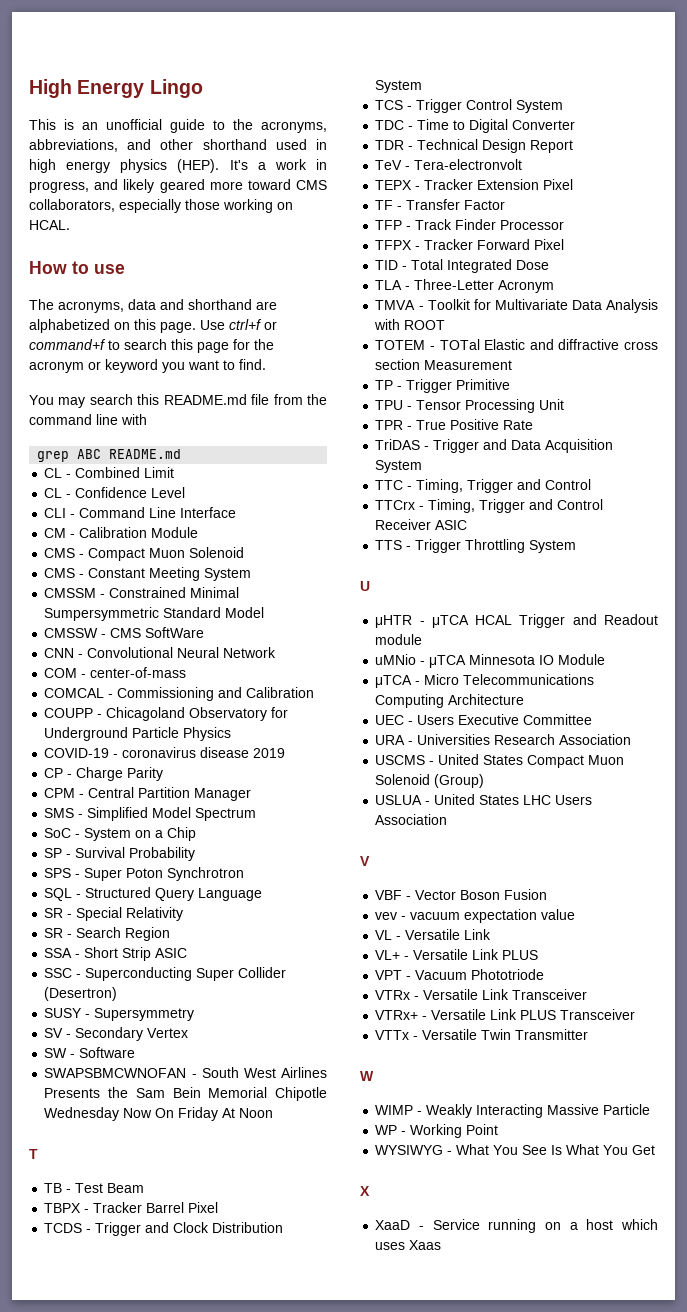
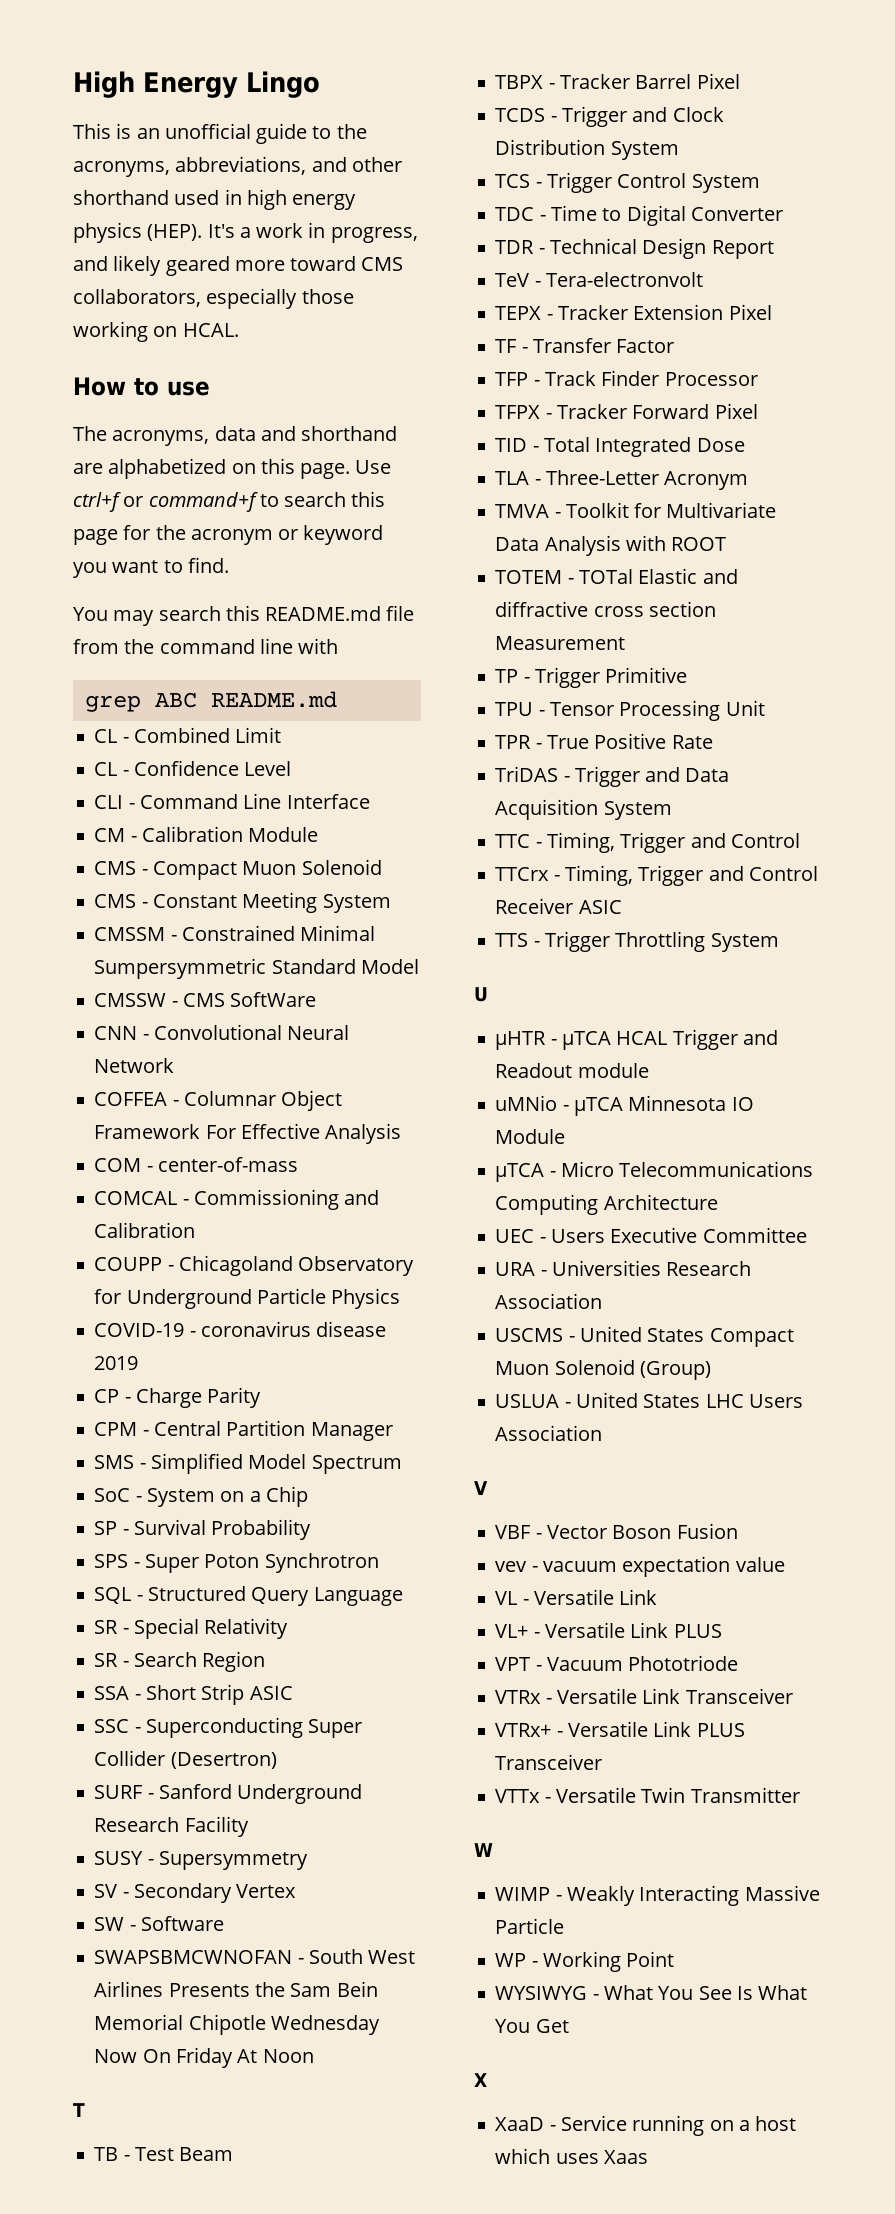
+ COFFEA - Columnar Object Framework For Effective Analysis
+ SURF - Sanford Underground Research Facility

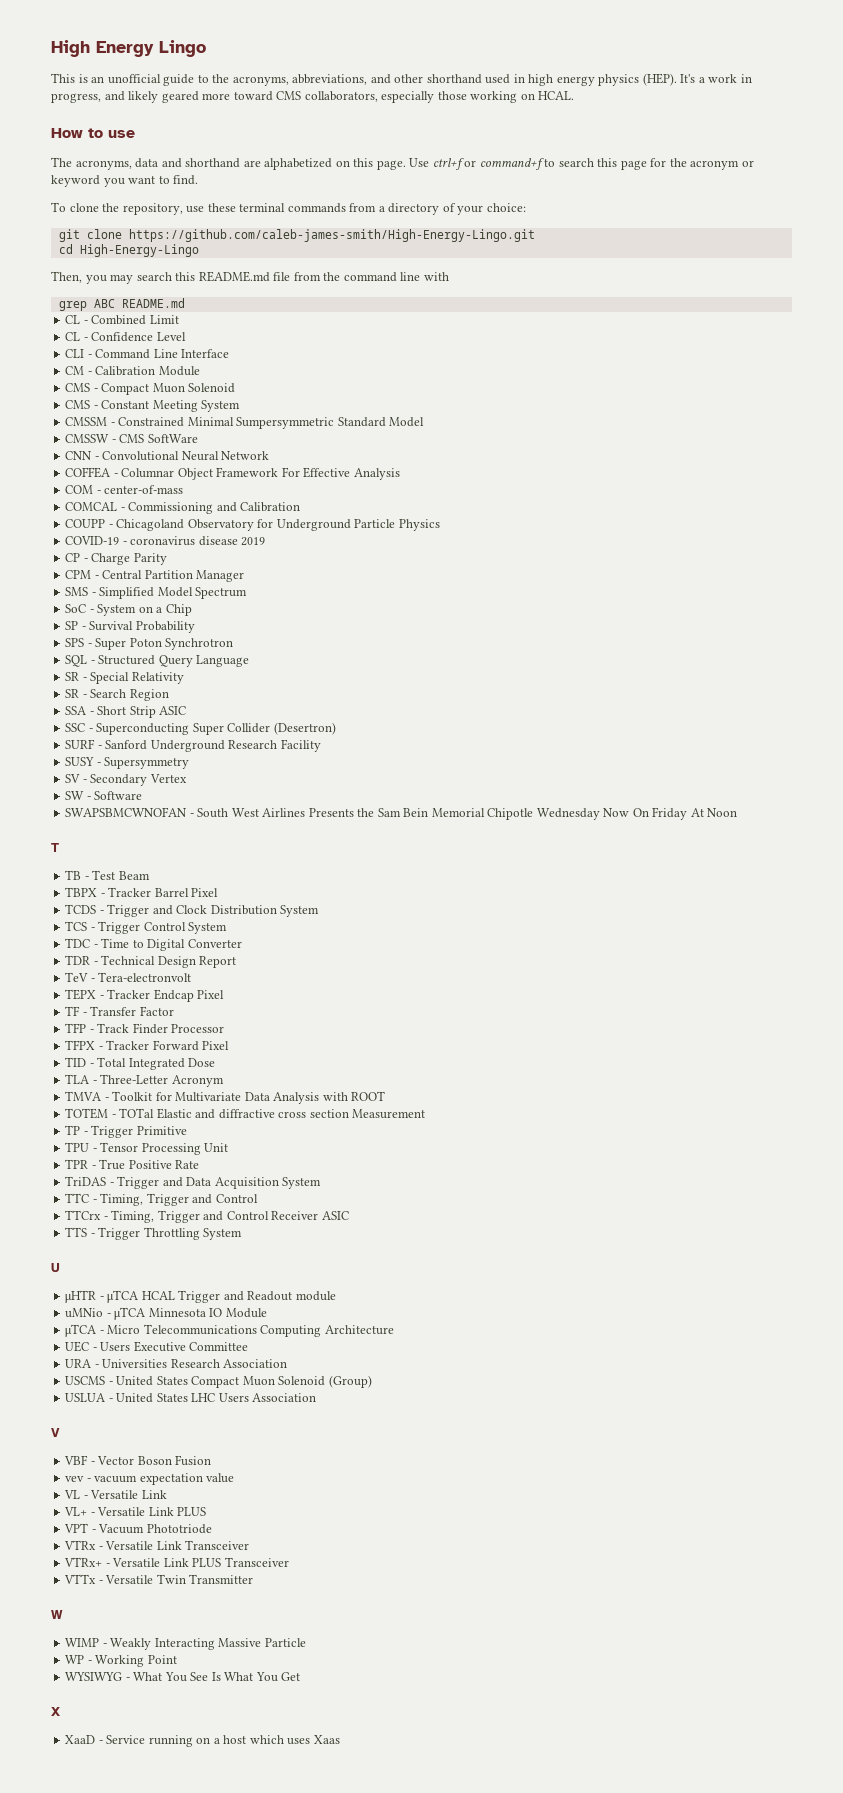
- You may search this README.md file from the command line with
+ To clone the repository, use these terminal commands from a directory of your choice:
+ git clone https://github.com/caleb-james-smith/High-Energy-Lingo.git
+ cd High-Energy-Lingo
+ Then, you may search this README.md file from the command line with
- TEPX - Tracker Extension Pixel
+ TEPX - Tracker Endcap Pixel

